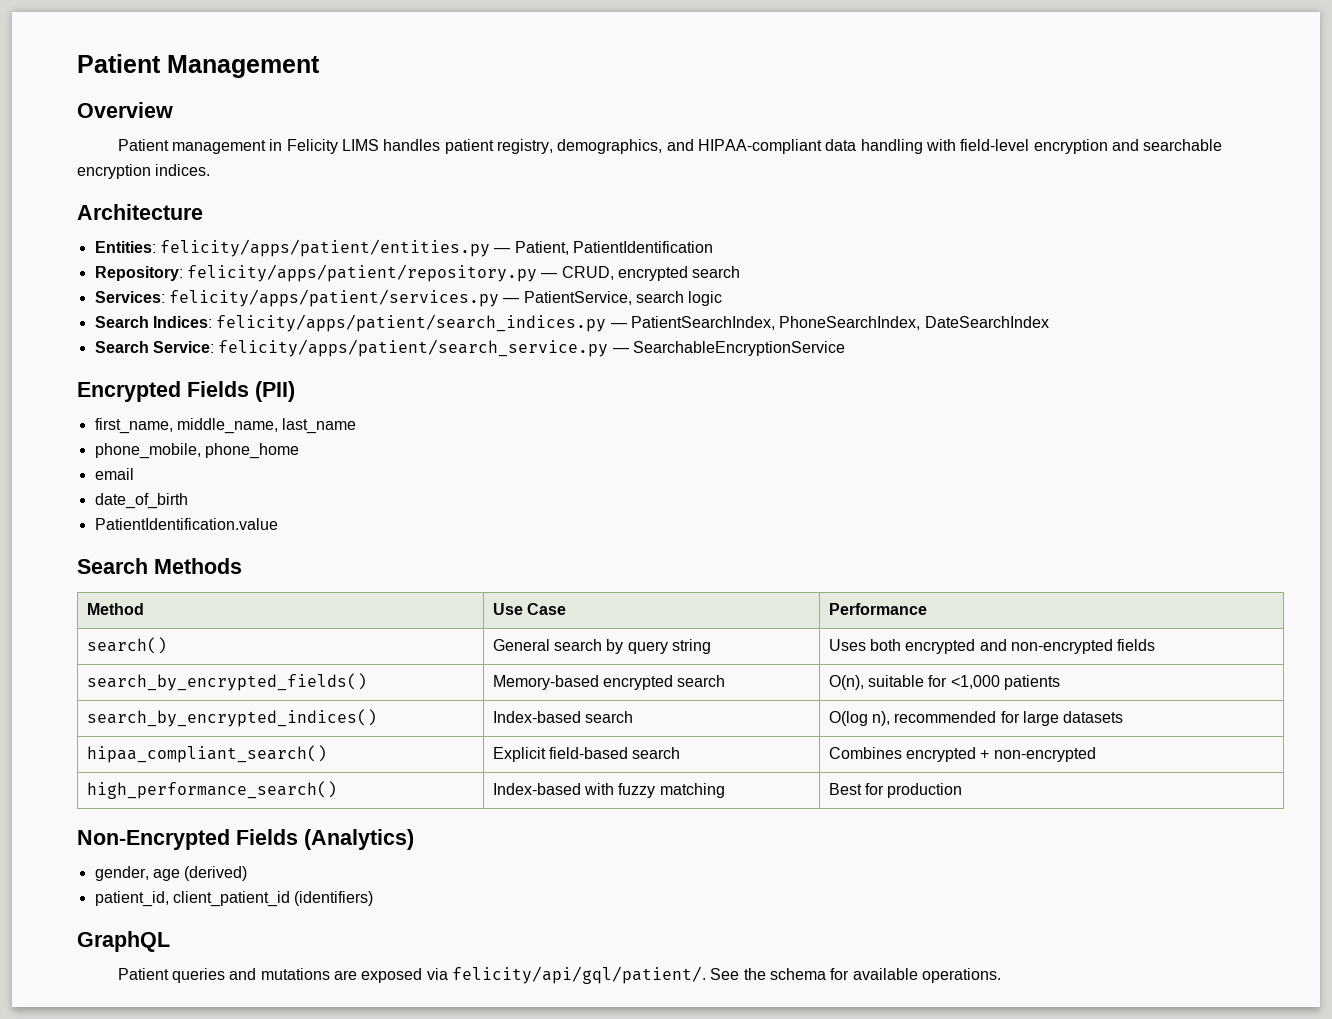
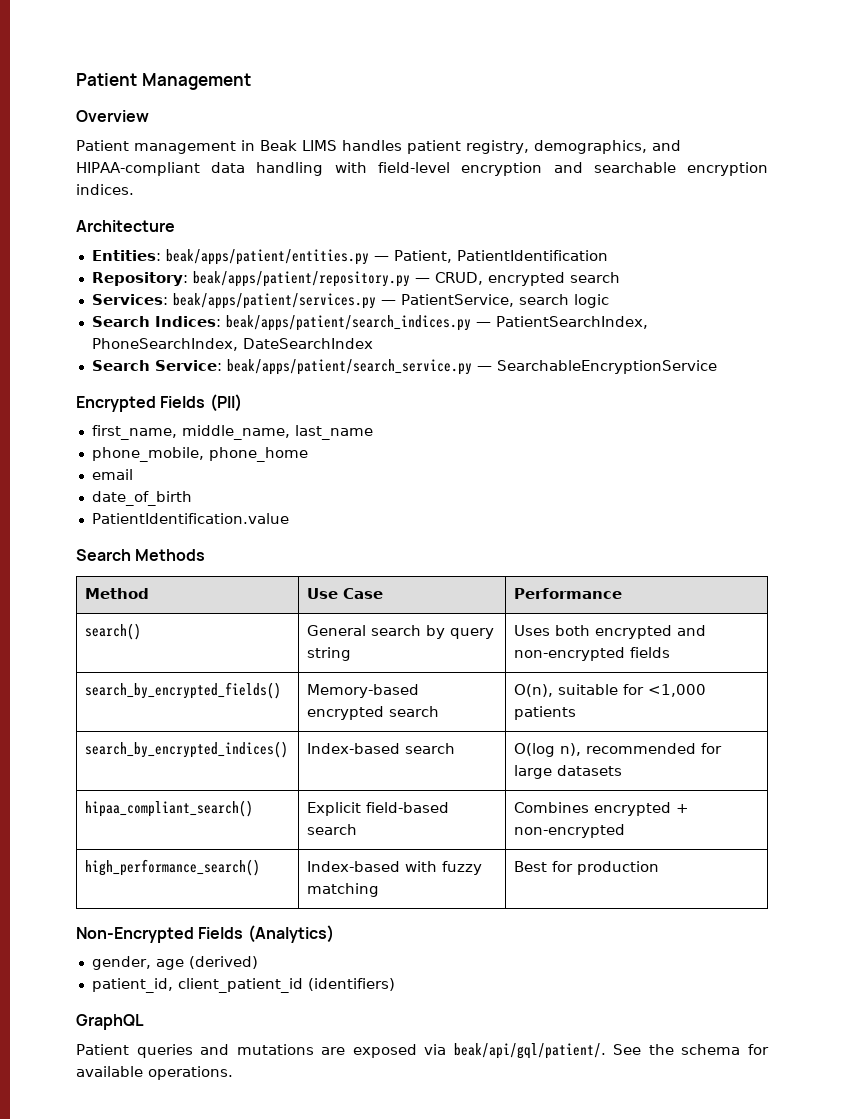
- Patient management in Felicity LIMS handles patient registry, demographics, and HIPAA-compliant data handling with field-level encryption and searchable encryption indices.
+ Patient management in Beak LIMS handles patient registry, demographics, and HIPAA-compliant data handling with field-level encryption and searchable encryption indices.
- Entities: felicity/apps/patient/entities.py — Patient, PatientIdentification
+ Entities: beak/apps/patient/entities.py — Patient, PatientIdentification
- Repository: felicity/apps/patient/repository.py — CRUD, encrypted search
+ Repository: beak/apps/patient/repository.py — CRUD, encrypted search
- Services: felicity/apps/patient/services.py — PatientService, search logic
+ Services: beak/apps/patient/services.py — PatientService, search logic
- Search Indices: felicity/apps/patient/search_indices.py — PatientSearchIndex, PhoneSearchIndex, DateSearchIndex
+ Search Indices: beak/apps/patient/search_indices.py — PatientSearchIndex, PhoneSearchIndex, DateSearchIndex
- Search Service: felicity/apps/patient/search_service.py — SearchableEncryptionService
+ Search Service: beak/apps/patient/search_service.py — SearchableEncryptionService
- Patient queries and mutations are exposed via felicity/api/gql/patient/.
+ Patient queries and mutations are exposed via beak/api/gql/patient/.

